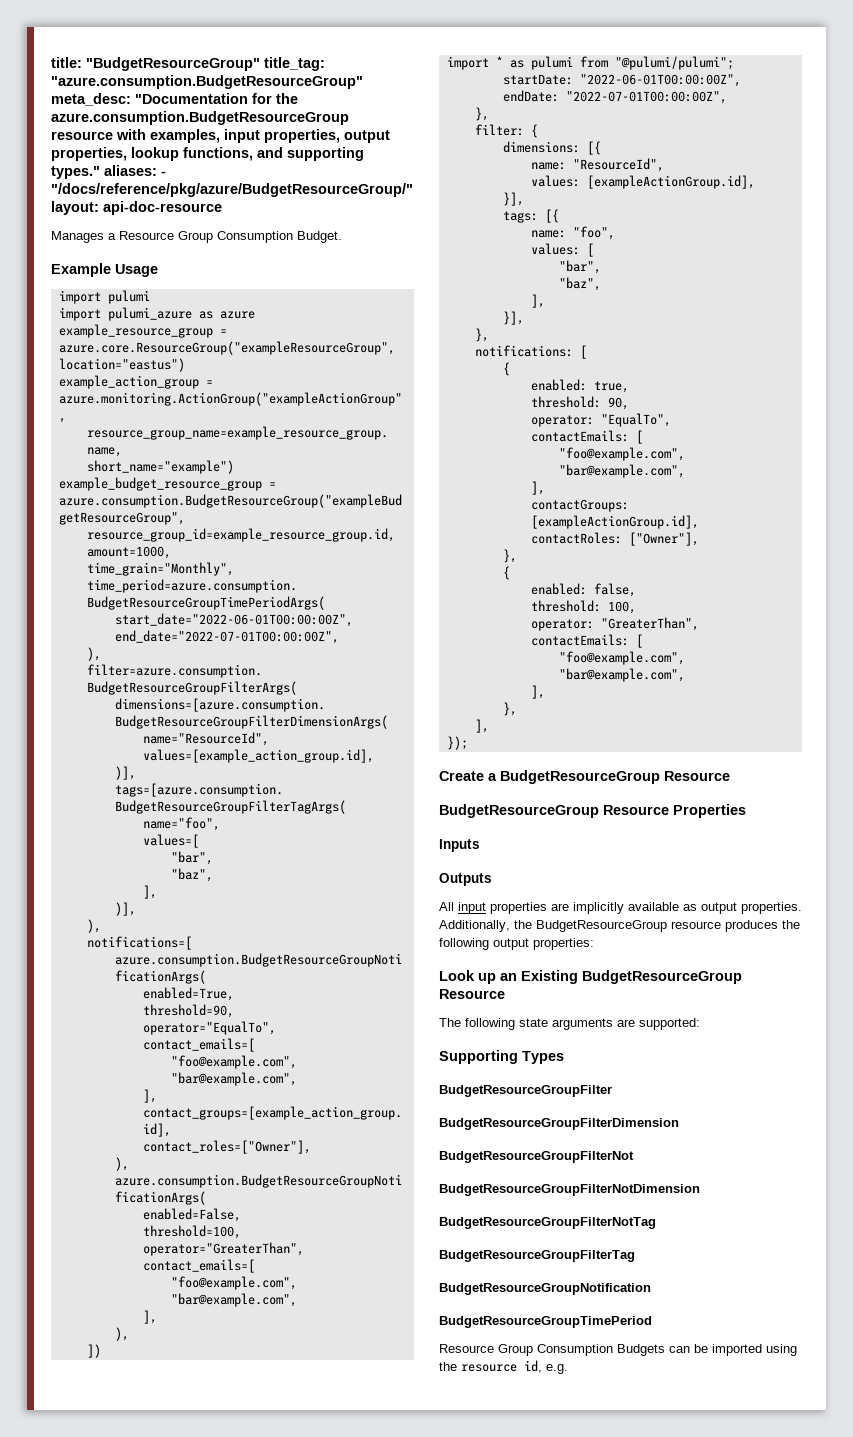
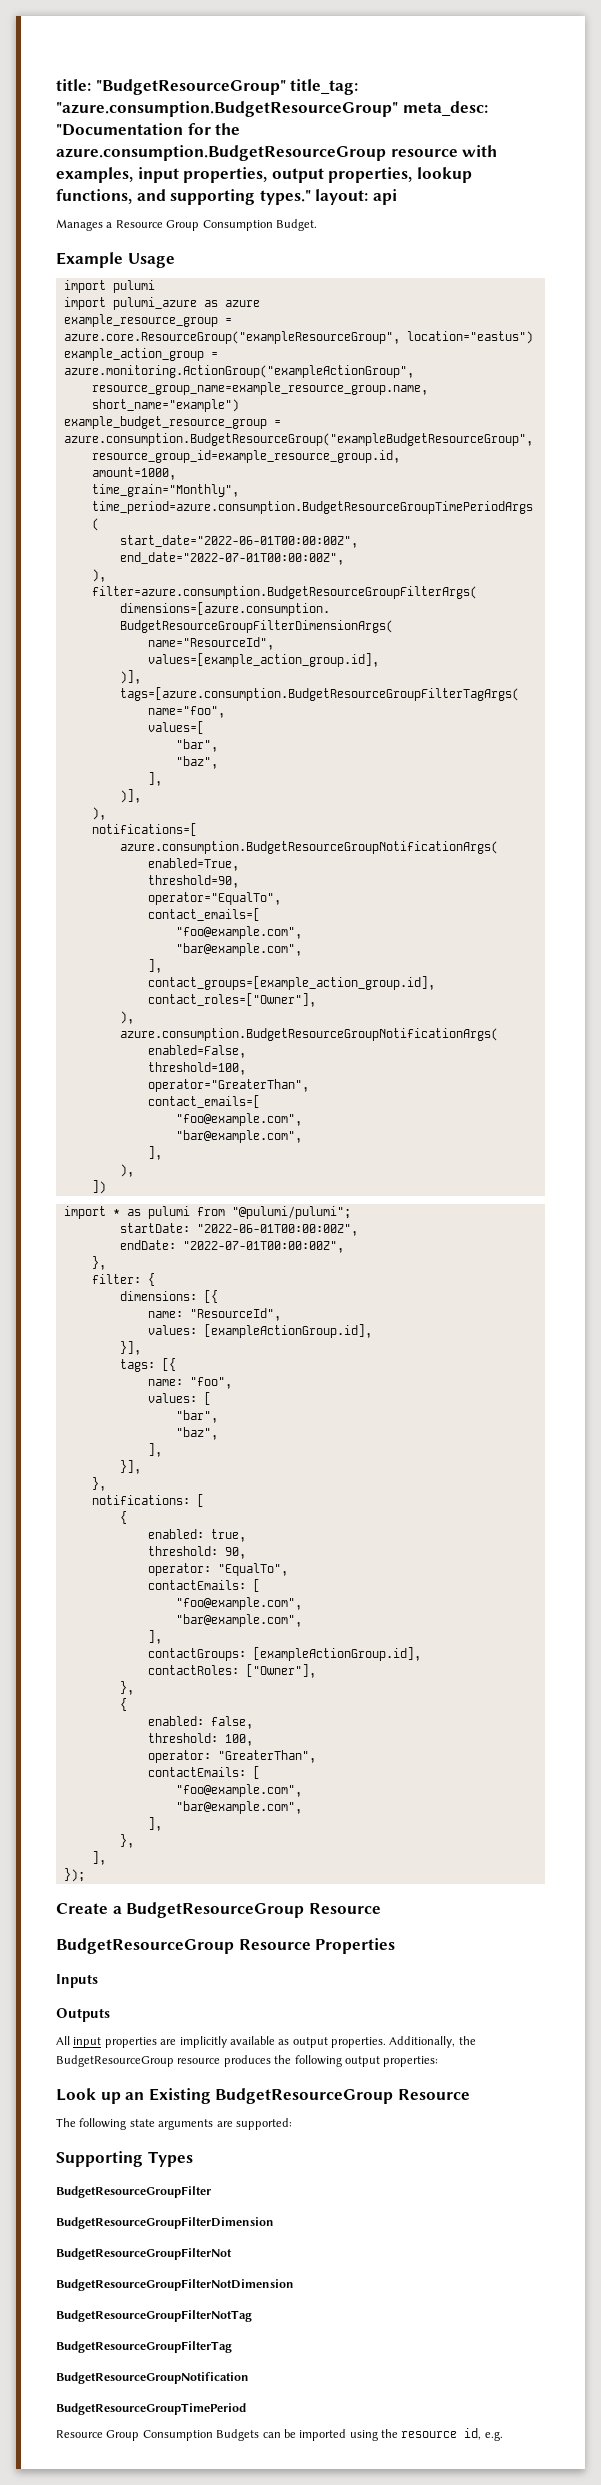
- title: "BudgetResourceGroup" title_tag: "azure.consumption.BudgetResourceGroup" meta_desc: "Documentation for the azure.consumption.BudgetResourceGroup resource with examples, input properties, output properties, lookup functions, and supporting types." aliases: - "/docs/reference/pkg/azure/BudgetResourceGroup/" layout: api-doc-resource
+ title: "BudgetResourceGroup" title_tag: "azure.consumption.BudgetResourceGroup" meta_desc: "Documentation for the azure.consumption.BudgetResourceGroup resource with examples, input properties, output properties, lookup functions, and supporting types." layout: api

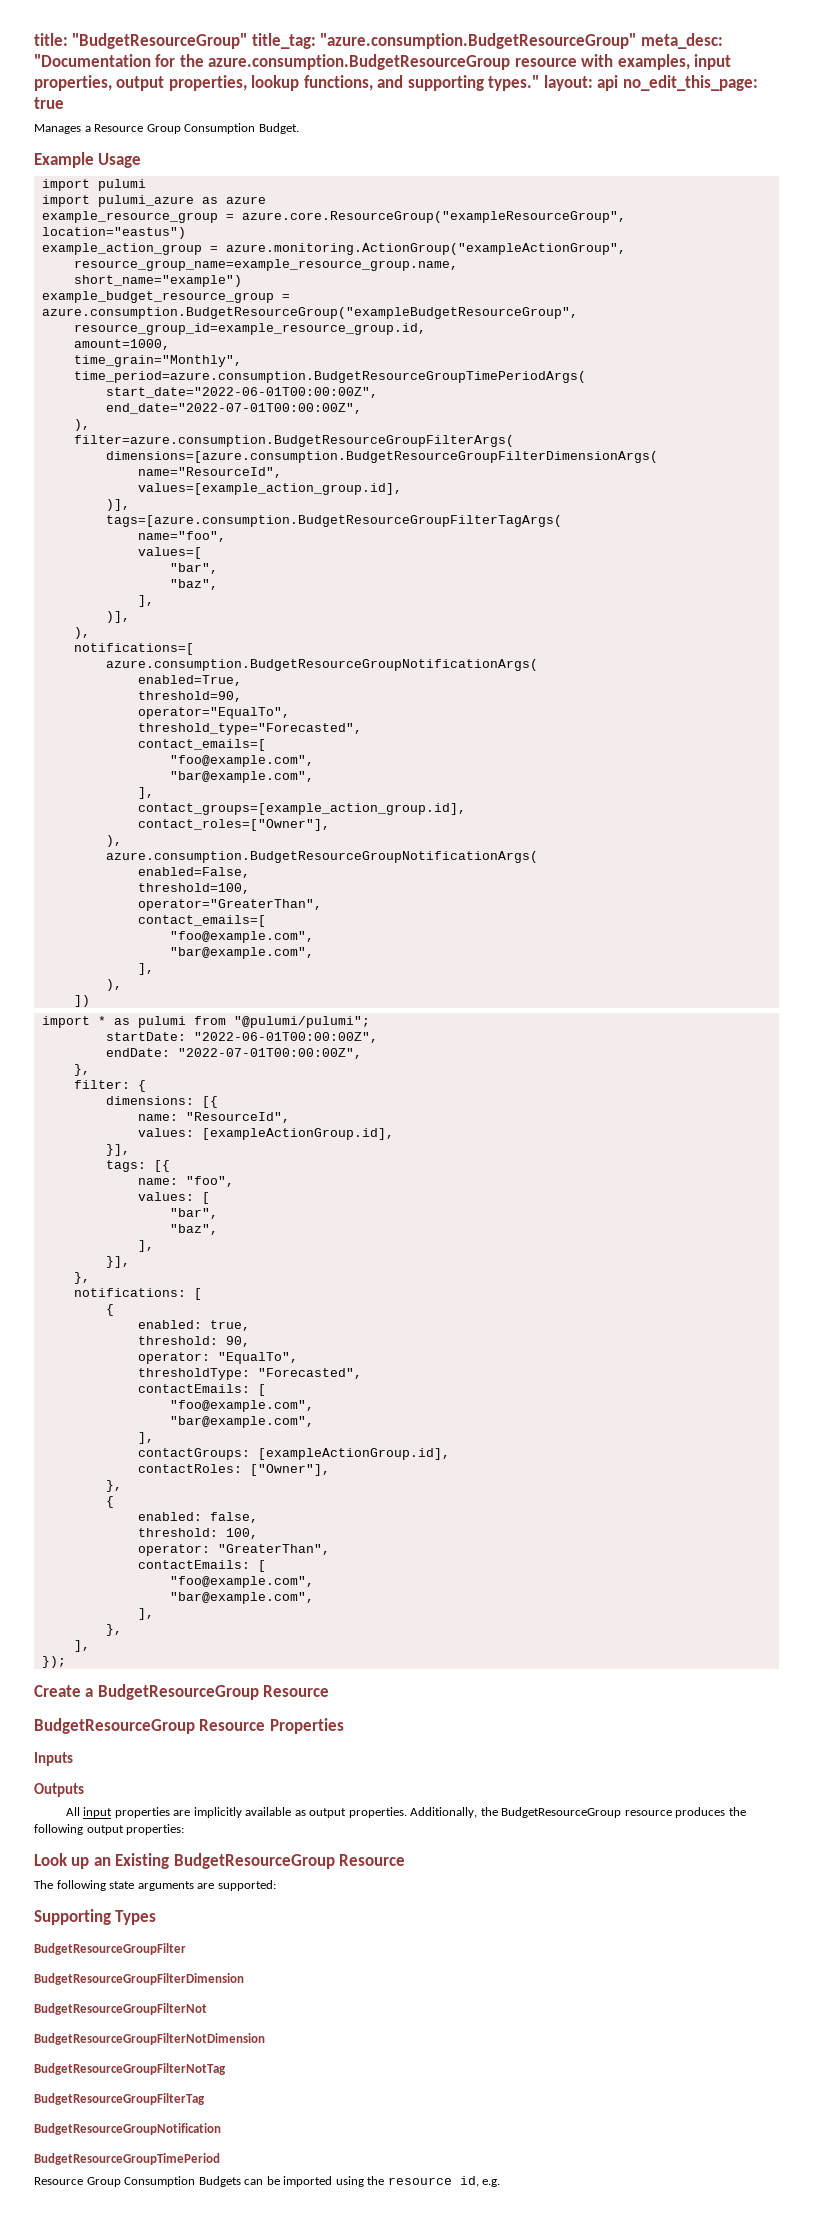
- title: "BudgetResourceGroup" title_tag: "azure.consumption.BudgetResourceGroup" meta_desc: "Documentation for the azure.consumption.BudgetResourceGroup resource with examples, input properties, output properties, lookup functions, and supporting types." layout: api
+ title: "BudgetResourceGroup" title_tag: "azure.consumption.BudgetResourceGroup" meta_desc: "Documentation for the azure.consumption.BudgetResourceGroup resource with examples, input properties, output properties, lookup functions, and supporting types." layout: api no_edit_this_page: true
+ threshold_type="Forecasted",
+ thresholdType: "Forecasted",

